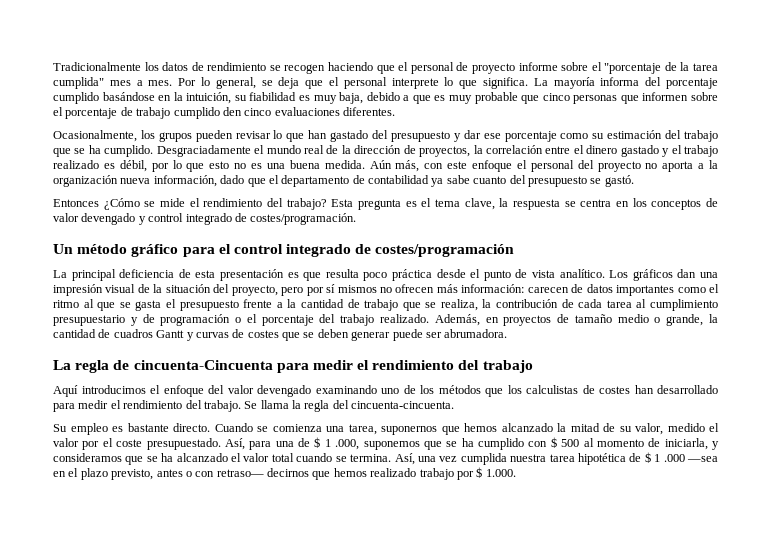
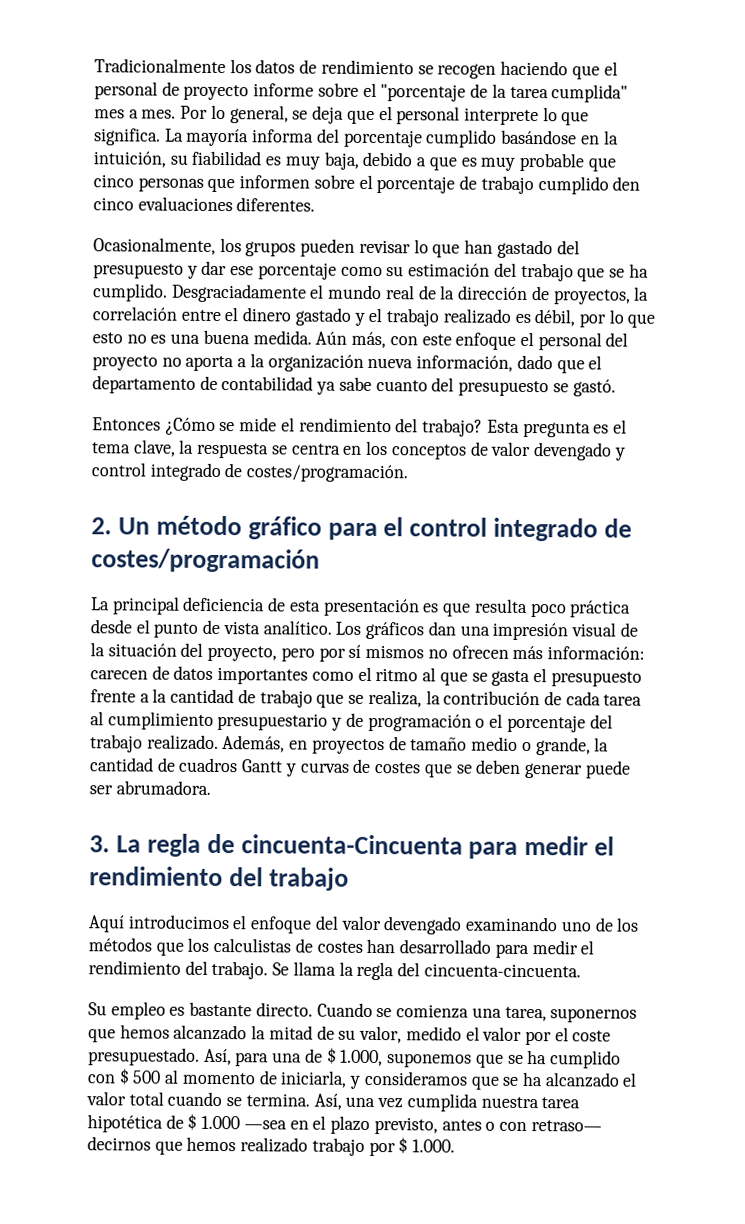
- Un método gráfico para el control integrado de costes/programación
+ 2. Un método gráfico para el control integrado de costes/programación
- La regla de cincuenta-Cincuenta para medir el rendimiento del trabajo
+ 3. La regla de cincuenta-Cincuenta para medir el rendimiento del trabajo
- Así, para una de $ 1 .000, suponemos que se ha cumplido con $ 500 al momento de iniciarla, y consideramos que se ha alcanzado el valor total cuando se termina.
+ Así, para una de $ 1.000, suponemos que se ha cumplido con $ 500 al momento de iniciarla, y consideramos que se ha alcanzado el valor total cuando se termina.
- Así, una vez cumplida nuestra tarea hipotética de $ 1 .000 —sea en el plazo previsto, antes o con retraso— decirnos que hemos realizado trabajo por $ 1.000.
+ Así, una vez cumplida nuestra tarea hipotética de $ 1.000 —sea en el plazo previsto, antes o con retraso— decirnos que hemos realizado trabajo por $ 1.000.

